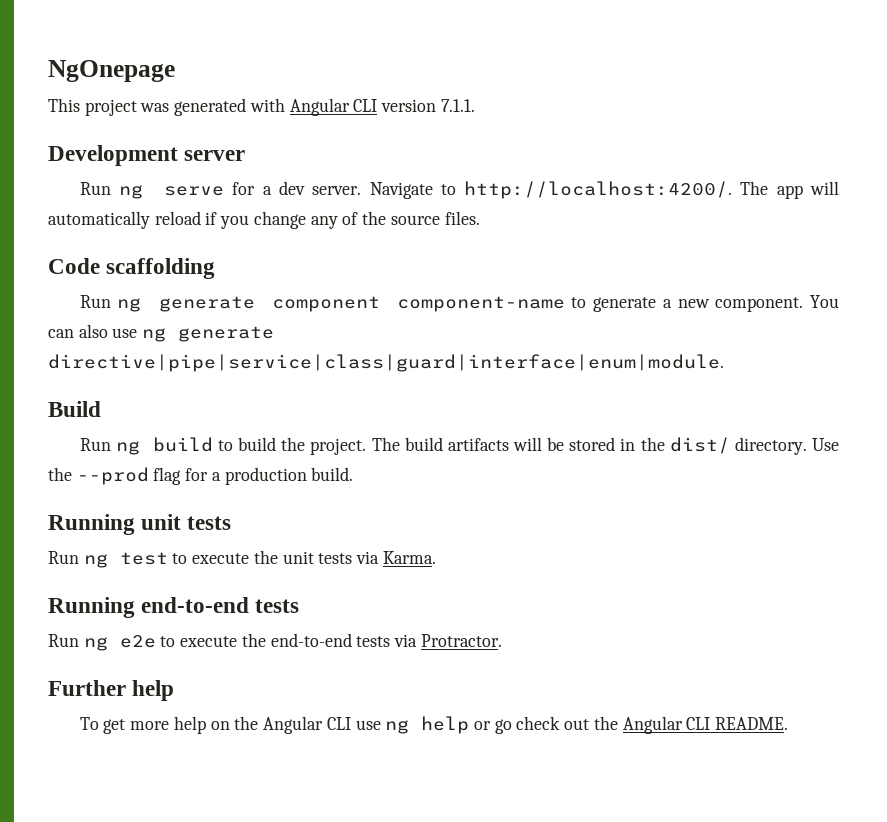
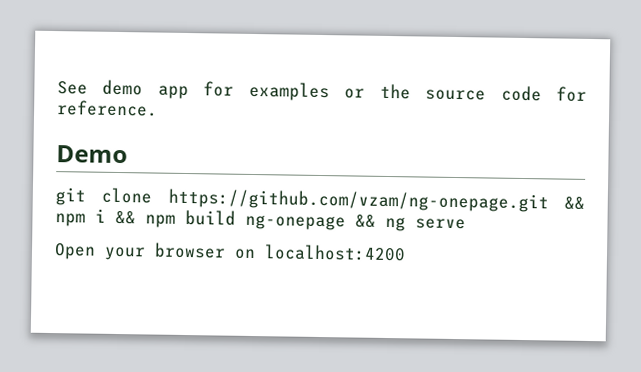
- NgOnepage
- This project was generated with Angular CLI version 7.1.1.
- Development server
- Run ng serve for a dev server. Navigate to http://localhost:4200/. The app will automatically reload if you change any of the source files.
- Code scaffolding
- Run ng generate component component-name to generate a new component. You can also use ng generate directive|pipe|service|class|guard|interface|enum|module.
- Build
- Run ng build to build the project. The build artifacts will be stored in the dist/ directory. Use the --prod flag for a production build.
- Running unit tests
- Run ng test to execute the unit tests via Karma.
- Running end-to-end tests
- Run ng e2e to execute the end-to-end tests via Protractor.
- Further help
- To get more help on the Angular CLI use ng help or go check out the Angular CLI README.
+ See demo app for examples or the source code for reference.
+ Demo
+ git clone https://github.com/vzam/ng-onepage.git && npm i && npm build ng-onepage && ng serve
+ Open your browser on localhost:4200

